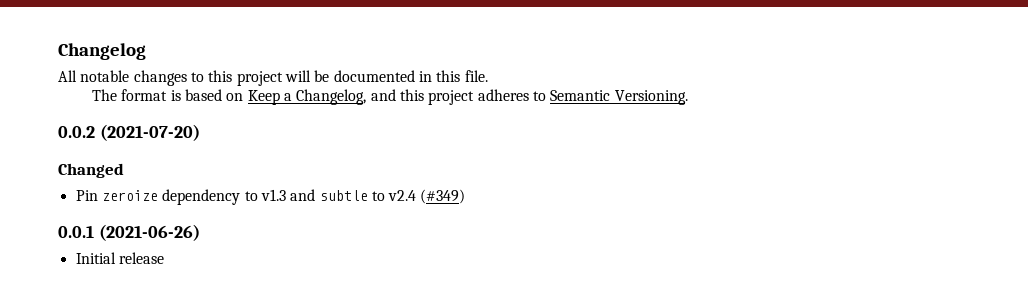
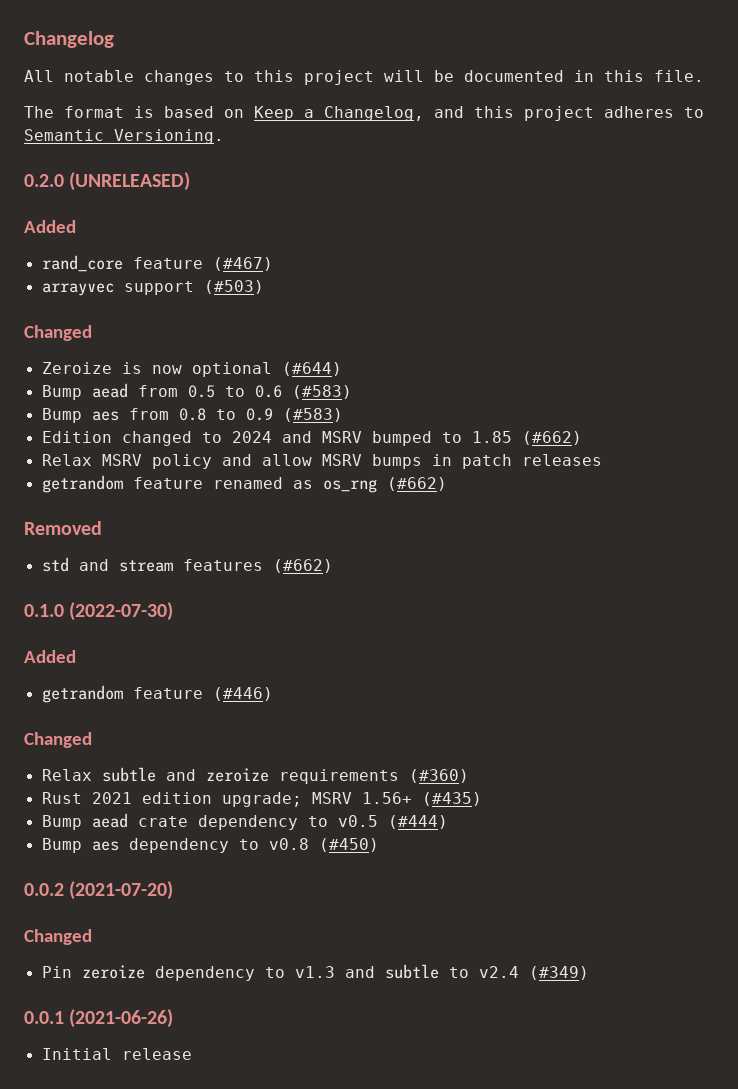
+ 0.2.0 (UNRELEASED)
+ Added
+ rand_core feature (#467)
+ arrayvec support (#503)
+ Changed
+ Zeroize is now optional (#644)
+ Bump aead from 0.5 to 0.6 (#583)
+ Bump aes from 0.8 to 0.9 (#583)
+ Edition changed to 2024 and MSRV bumped to 1.85 (#662)
+ Relax MSRV policy and allow MSRV bumps in patch releases
+ getrandom feature renamed as os_rng (#662)
+ Removed
+ std and stream features (#662)
+ 0.1.0 (2022-07-30)
+ Added
+ getrandom feature (#446)
+ Changed
+ Relax subtle and zeroize requirements (#360)
+ Rust 2021 edition upgrade; MSRV 1.56+ (#435)
+ Bump aead crate dependency to v0.5 (#444)
+ Bump aes dependency to v0.8 (#450)

